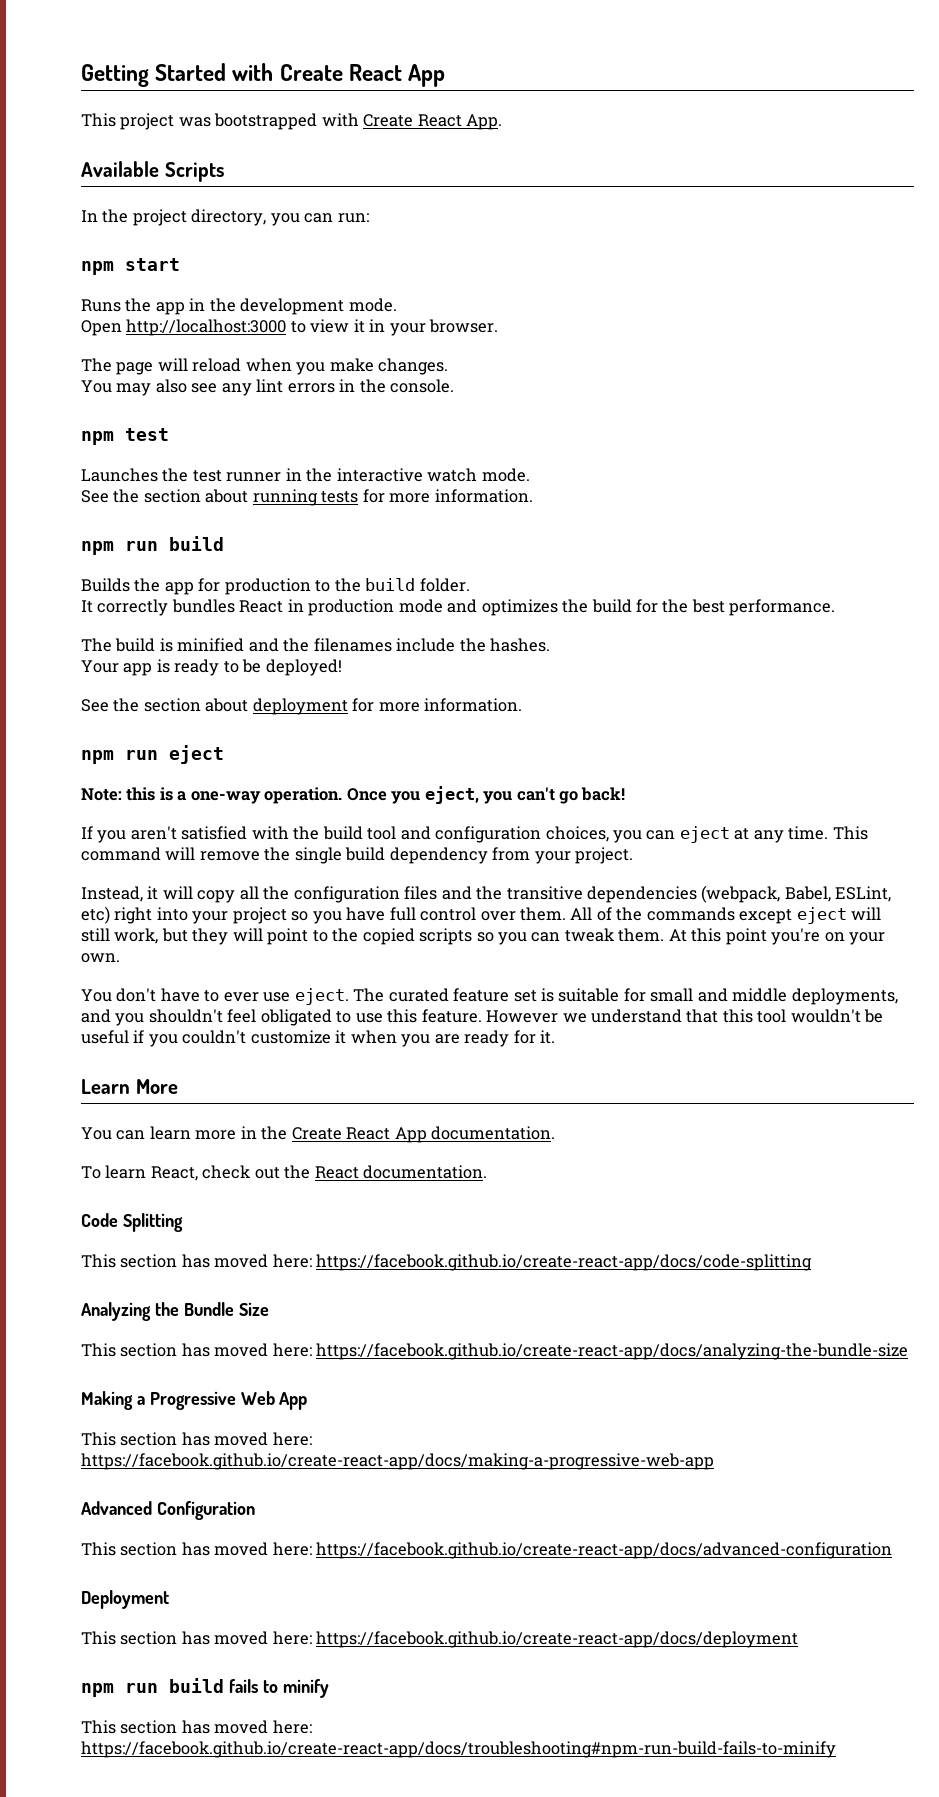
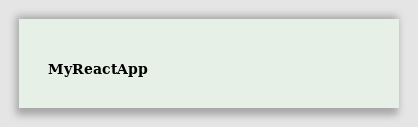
- Getting Started with Create React App
- This project was bootstrapped with Create React App.
- Available Scripts
- In the project directory, you can run:
- npm start
- Runs the app in the development mode.
- Open http://localhost:3000 to view it in your browser.
- The page will reload when you make changes.
- You may also see any lint errors in the console.
- npm test
- Launches the test runner in the interactive watch mode.
- See the section about running tests for more information.
- npm run build
- Builds the app for production to the build folder.
- It correctly bundles React in production mode and optimizes the build for the best performance.
- The build is minified and the filenames include the hashes.
- Your app is ready to be deployed!
- See the section about deployment for more information.
- npm run eject
- Note: this is a one-way operation. Once you eject, you can't go back!
- If you aren't satisfied with the build tool and configuration choices, you can eject at any time. This command will remove the single build dependency from your project.
- Instead, it will copy all the configuration files and the transitive dependencies (webpack, Babel, ESLint, etc) right into your project so you have full control over them. All of the commands except eject will still work, but they will point to the copied scripts so you can tweak them. At this point you're on your own.
- You don't have to ever use eject. The curated feature set is suitable for small and middle deployments, and you shouldn't feel obligated to use this feature. However we understand that this tool wouldn't be useful if you couldn't customize it when you are ready for it.
- Learn More
- You can learn more in the Create React App documentation.
- To learn React, check out the React documentation.
- Code Splitting
- This section has moved here: https://facebook.github.io/create-react-app/docs/code-splitting
- Analyzing the Bundle Size
- This section has moved here: https://facebook.github.io/create-react-app/docs/analyzing-the-bundle-size
- Making a Progressive Web App
- This section has moved here: https://facebook.github.io/create-react-app/docs/making-a-progressive-web-app
- Advanced Configuration
- This section has moved here: https://facebook.github.io/create-react-app/docs/advanced-configuration
- Deployment
- This section has moved here: https://facebook.github.io/create-react-app/docs/deployment
- npm run build fails to minify
- This section has moved here: https://facebook.github.io/create-react-app/docs/troubleshooting#npm-run-build-fails-to-minify
+ MyReactApp

